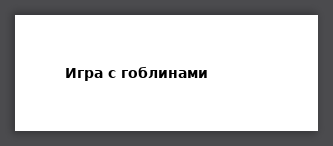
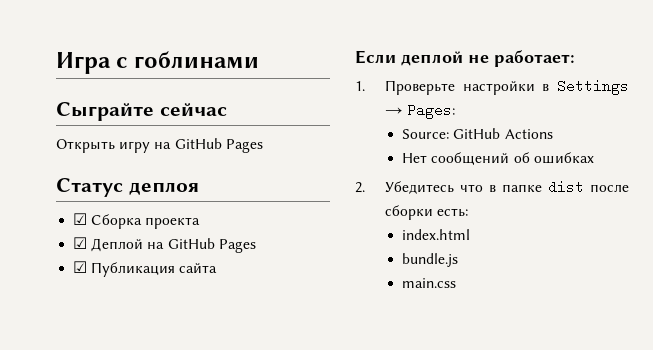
+ Сыграйте сейчас
+ Открыть игру на GitHub Pages
+ Статус деплоя
+ ☑ Сборка проекта
+ ☑ Деплой на GitHub Pages
+ ☑ Публикация сайта
+ Если деплой не работает:
+ 1. Проверьте настройки в Settings → Pages:
+ Source: GitHub Actions
+ Нет сообщений об ошибках
+ 2. Убедитесь что в папке dist после сборки есть:
+ index.html
+ bundle.js
+ main.css

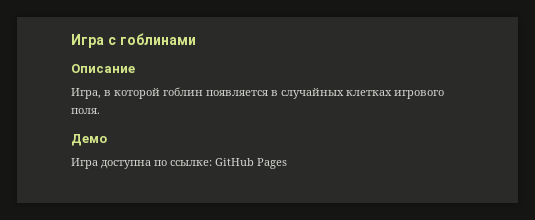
- Сыграйте сейчас
- Открыть игру на GitHub Pages
- Статус деплоя
- ☑ Сборка проекта
- ☑ Деплой на GitHub Pages
- ☑ Публикация сайта
- Если деплой не работает:
- 1. Проверьте настройки в Settings → Pages:
- Source: GitHub Actions
- Нет сообщений об ошибках
- 2. Убедитесь что в папке dist после сборки есть:
- index.html
- bundle.js
- main.css
+ Описание
+ Игра, в которой гоблин появляется в случайных клетках игрового поля.
+ Демо
+ Игра доступна по ссылке: GitHub Pages

